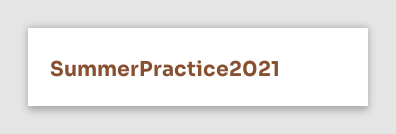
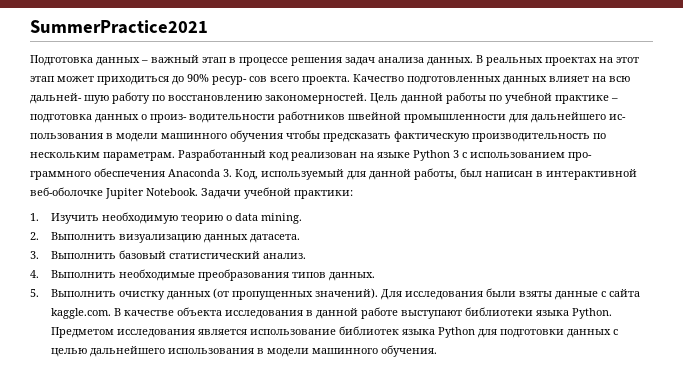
+ Подготовка данных – важный этап в процессе решения задач анализа данных. В реальных проектах на этот этап может приходиться до 90% ресур- сов всего проекта. Качество подготовленных данных влияет на всю дальней- шую работу по восстановлению закономерностей. Цель данной работы по учебной практике – подготовка данных о произ- водительности работников швейной промышленности для дальнейшего ис- пользования в модели машинного обучения чтобы предсказать фактическую производительность по нескольким параметрам. Разработанный код реализован на языке Python 3 с использованием про- граммного обеспечения Anaconda 3. Код, используемый для данной работы, был написан в интерактивной веб-оболочке Jupiter Notebook. Задачи учебной практики:
+ 1. Изучить необходимую теорию о data mining.
+ 2. Выполнить визуализацию данных датасета.
+ 3. Выполнить базовый статистический анализ.
+ 4. Выполнить необходимые преобразования типов данных.
+ 5. Выполнить очистку данных (от пропущенных значений). Для исследования были взяты данные с сайта kaggle.com. В качестве объекта исследования в данной работе выступают библиотеки языка Python. Предметом исследования является использование библиотек языка Python для подготовки данных с целью дальнейшего использования в модели машинного обучения.

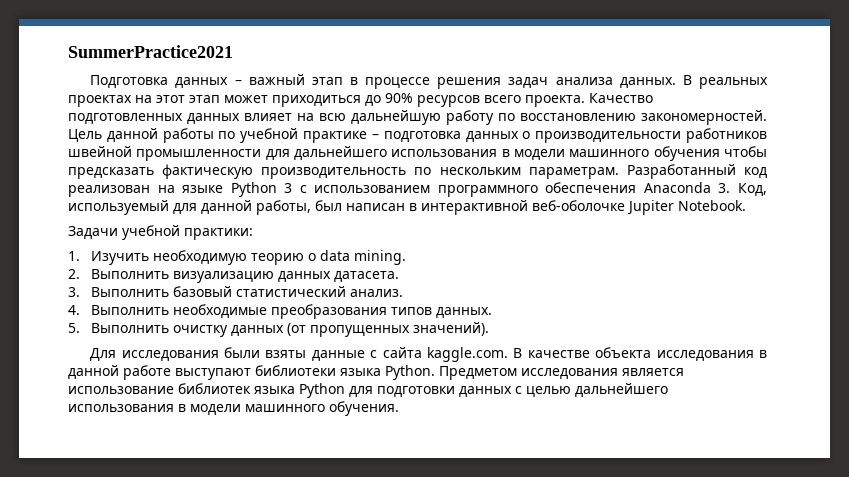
- В реальных проектах на этот этап может приходиться до 90% ресур- сов всего проекта.
+ В реальных проектах на этот этап может приходиться до 90% ресурсов всего проекта.
- Качество подготовленных данных влияет на всю дальней- шую работу по восстановлению закономерностей.
+ Качество подготовленных данных влияет на всю дальнейшую работу по восстановлению закономерностей.
- Цель данной работы по учебной практике – подготовка данных о произ- водительности работников швейной промышленности для дальнейшего ис- пользования в модели машинного обучения чтобы предсказать фактическую производительность по нескольким параметрам.
+ Цель данной работы по учебной практике – подготовка данных о производительности работников швейной промышленности для дальнейшего использования в модели машинного обучения чтобы предсказать фактическую производительность по нескольким параметрам.
- Разработанный код реализован на языке Python 3 с использованием про- граммного обеспечения Anaconda 3. Код, используемый для данной работы, был написан в интерактивной веб-оболочке Jupiter Notebook. Задачи учебной практики:
+ Разработанный код реализован на языке Python 3 с использованием программного обеспечения Anaconda 3. Код, используемый для данной работы, был написан в интерактивной веб-оболочке Jupiter Notebook.
+ Задачи учебной практики:
- 5. Выполнить очистку данных (от пропущенных значений). Для исследования были взяты данные с сайта kaggle.com. В качестве объекта исследования в данной работе выступают библиотеки языка Python.
+ 5. Выполнить очистку данных (от пропущенных значений).
+ Для исследования были взяты данные с сайта kaggle.com. В качестве объекта исследования в данной работе выступают библиотеки языка Python.

